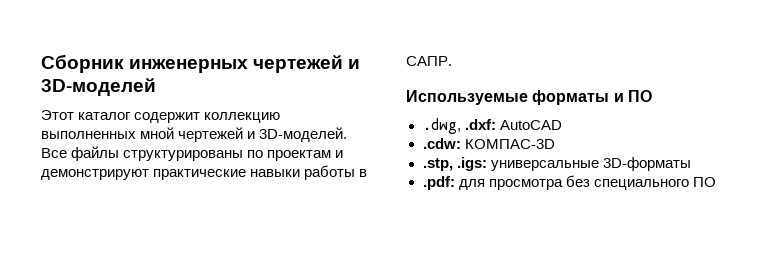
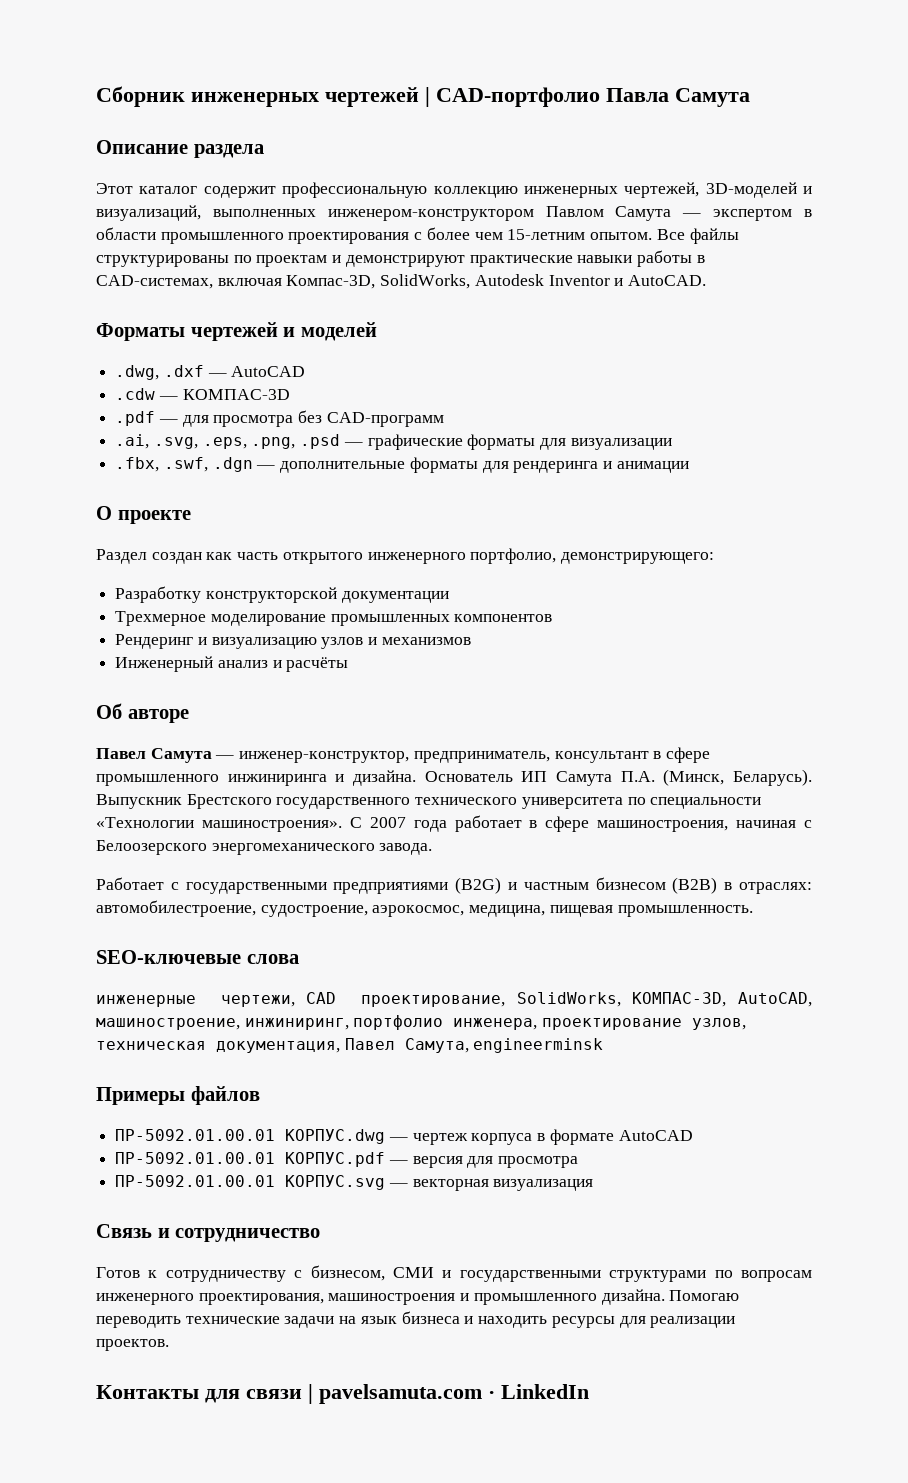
- Сборник инженерных чертежей и 3D-моделей
- Этот каталог содержит коллекцию выполненных мной чертежей и 3D-моделей.
+ Сборник инженерных чертежей | CAD-портфолио Павла Самута
+ Описание раздела
+ Этот каталог содержит профессиональную коллекцию инженерных чертежей, 3D-моделей и визуализаций, выполненных инженером-конструктором Павлом Самута — экспертом в области промышленного проектирования с более чем 15-летним опытом.
- Все файлы структурированы по проектам и демонстрируют практические навыки работы в САПР.
- Используемые форматы и ПО
+ Все файлы структурированы по проектам и демонстрируют практические навыки работы в CAD-системах, включая Компас-3D, SolidWorks, Autodesk Inventor и AutoCAD.
+ Форматы чертежей и моделей
- .dwg, .dxf: AutoCAD
- .cdw: КОМПАС-3D
+ .dwg, .dxf — AutoCAD
+ .cdw — КОМПАС-3D
- .stp, .igs: универсальные 3D-форматы
- .pdf: для просмотра без специального ПО
+ .pdf — для просмотра без CAD-программ
+ .ai, .svg, .eps, .png, .psd — графические форматы для визуализации
+ .fbx, .swf, .dgn — дополнительные форматы для рендеринга и анимации
+ О проекте
+ Раздел создан как часть открытого инженерного портфолио, демонстрирующего:
+ Разработку конструкторской документации
+ Трехмерное моделирование промышленных компонентов
+ Рендеринг и визуализацию узлов и механизмов
+ Инженерный анализ и расчёты
+ Об авторе
+ Павел Самута — инженер-конструктор, предприниматель, консультант в сфере промышленного инжиниринга и дизайна. Основатель ИП Самута П.А. (Минск, Беларусь). Выпускник Брестского государственного технического университета по специальности «Технологии машиностроения». С 2007 года работает в сфере машиностроения, начиная с Белоозерского энергомеханического завода.
+ Работает с государственными предприятиями (B2G) и частным бизнесом (B2B) в отраслях: автомобилестроение, судостроение, аэрокосмос, медицина, пищевая промышленность.
+ SEO-ключевые слова
+ инженерные чертежи, CAD проектирование, SolidWorks, КОМПАС-3D, AutoCAD, машиностроение, инжиниринг, портфолио инженера, проектирование узлов, техническая документация, Павел Самута, engineerminsk
+ Примеры файлов
+ ПР-5092.01.00.01 КОРПУС.dwg — чертеж корпуса в формате AutoCAD
+ ПР-5092.01.00.01 КОРПУС.pdf — версия для просмотра
+ ПР-5092.01.00.01 КОРПУС.svg — векторная визуализация
+ Связь и сотрудничество
+ Готов к сотрудничеству с бизнесом, СМИ и государственными структурами по вопросам инженерного проектирования, машиностроения и промышленного дизайна. Помогаю переводить технические задачи на язык бизнеса и находить ресурсы для реализации проектов.
+ Контакты для связи | pavelsamuta.com · LinkedIn

